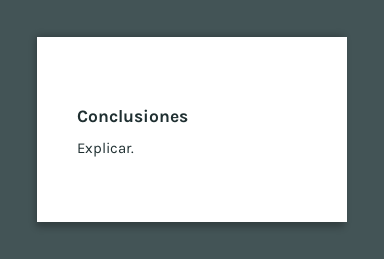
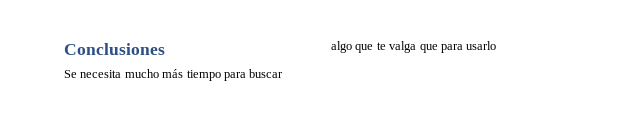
- Explicar.
+ Se necesita mucho más tiempo para buscar algo que te valga que para usarlo

